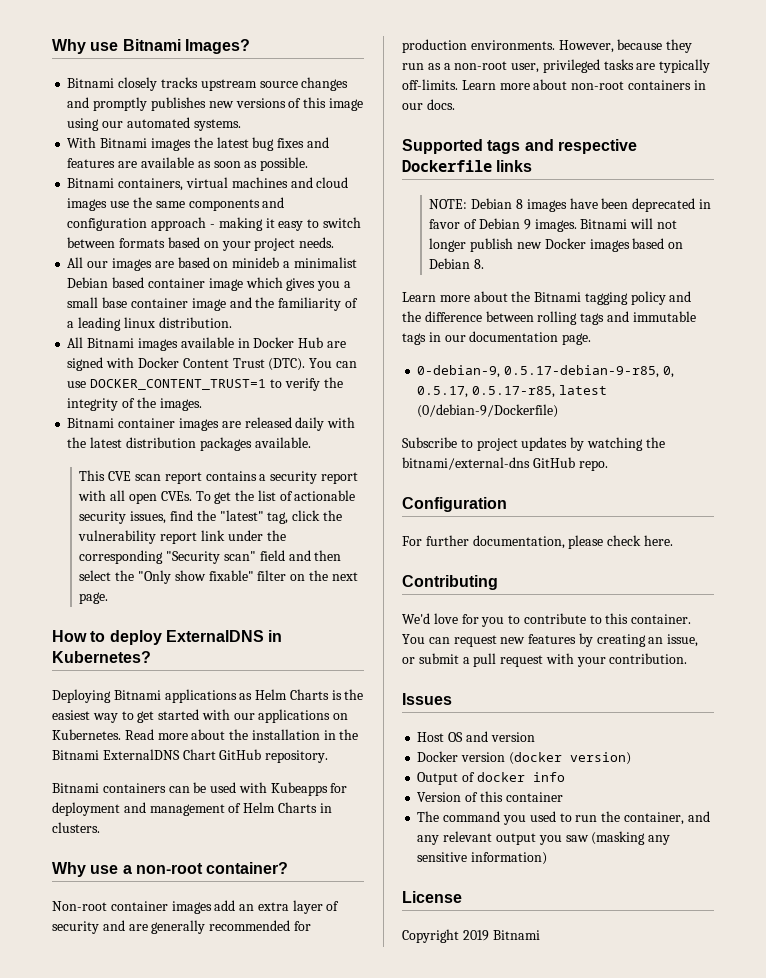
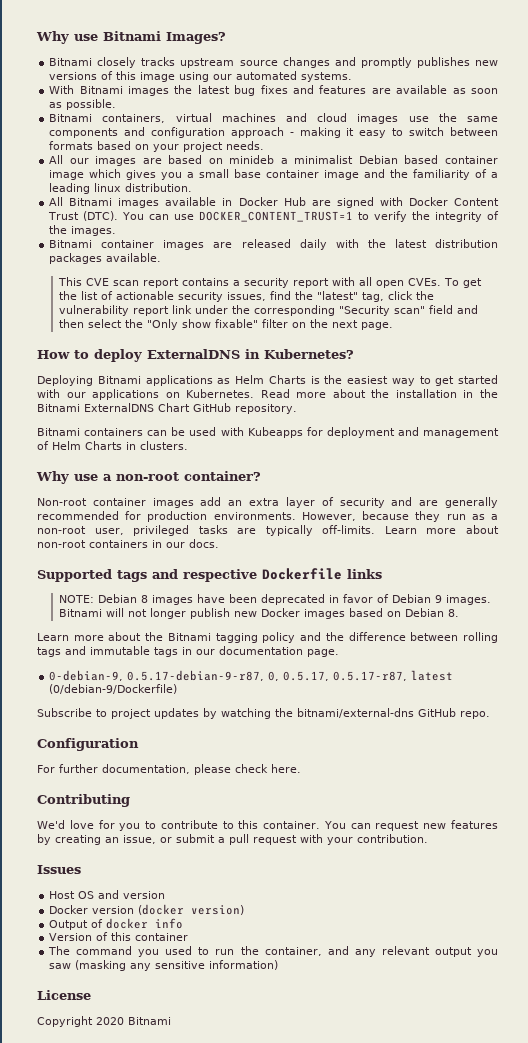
- 0-debian-9, 0.5.17-debian-9-r85, 0, 0.5.17, 0.5.17-r85, latest (0/debian-9/Dockerfile)
+ 0-debian-9, 0.5.17-debian-9-r87, 0, 0.5.17, 0.5.17-r87, latest (0/debian-9/Dockerfile)
- Copyright 2019 Bitnami
+ Copyright 2020 Bitnami

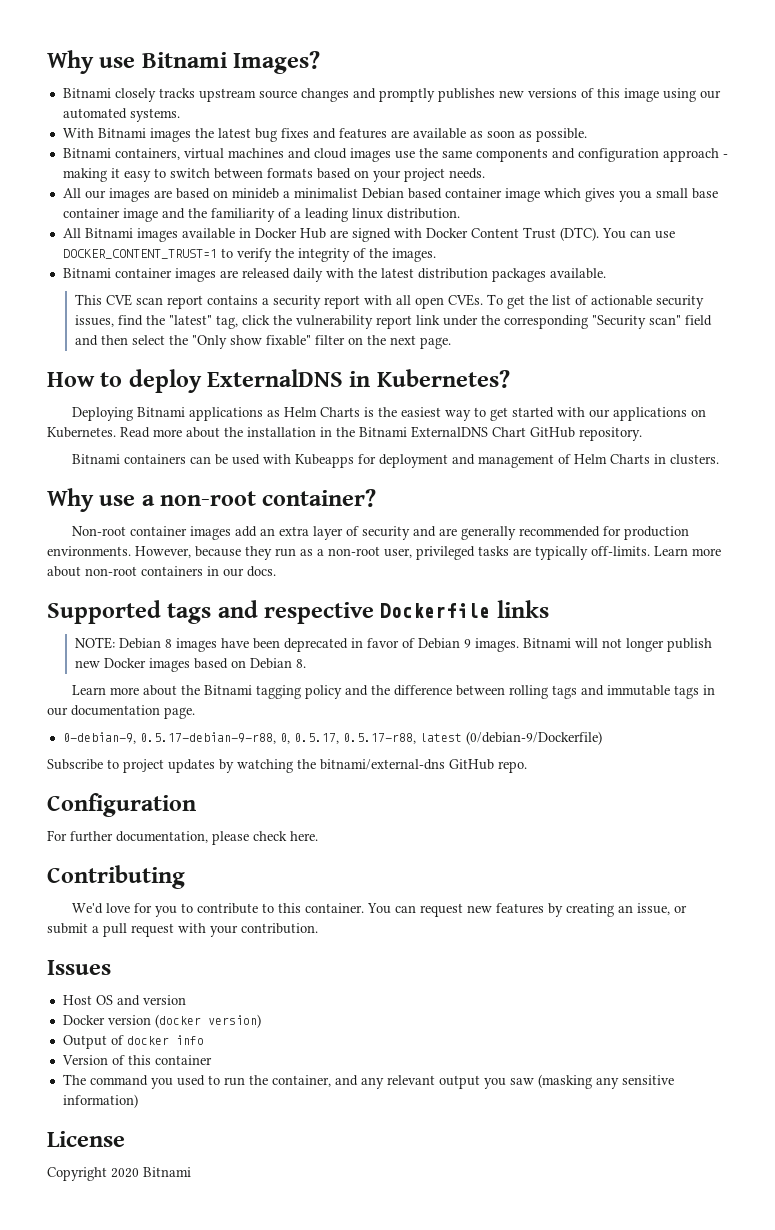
- 0-debian-9, 0.5.17-debian-9-r87, 0, 0.5.17, 0.5.17-r87, latest (0/debian-9/Dockerfile)
+ 0-debian-9, 0.5.17-debian-9-r88, 0, 0.5.17, 0.5.17-r88, latest (0/debian-9/Dockerfile)

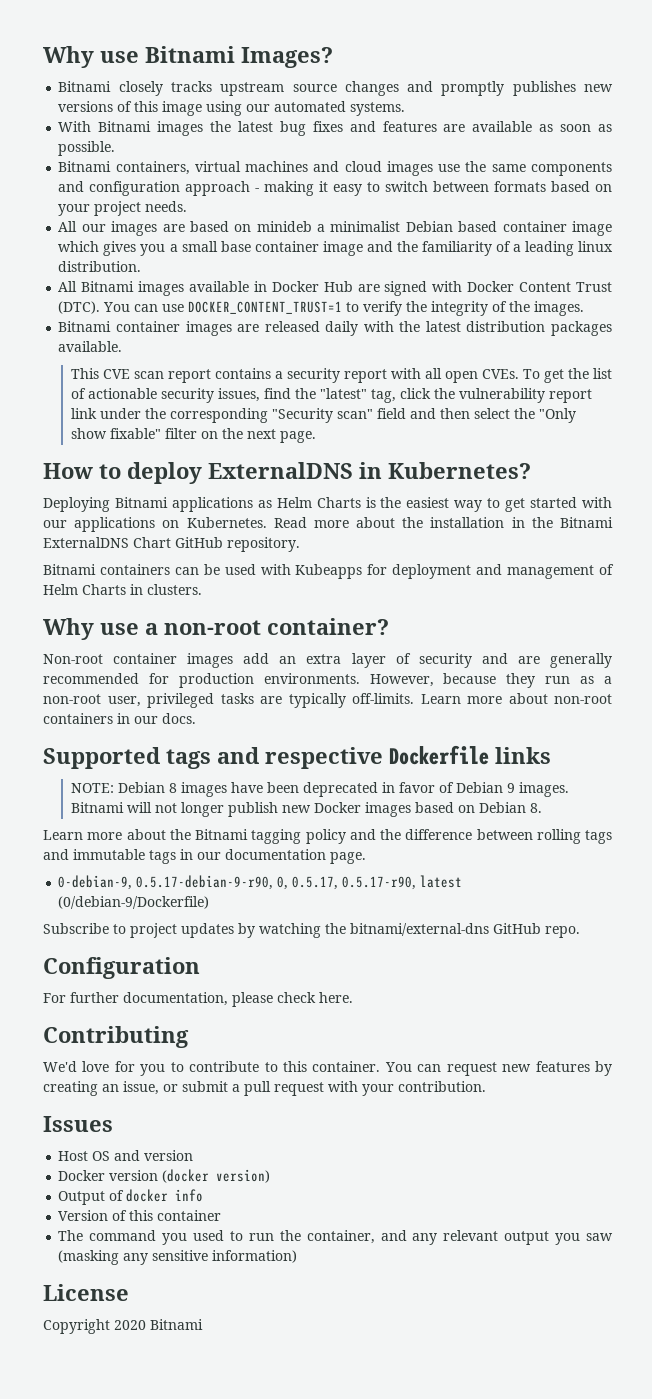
- 0-debian-9, 0.5.17-debian-9-r88, 0, 0.5.17, 0.5.17-r88, latest (0/debian-9/Dockerfile)
+ 0-debian-9, 0.5.17-debian-9-r90, 0, 0.5.17, 0.5.17-r90, latest (0/debian-9/Dockerfile)

